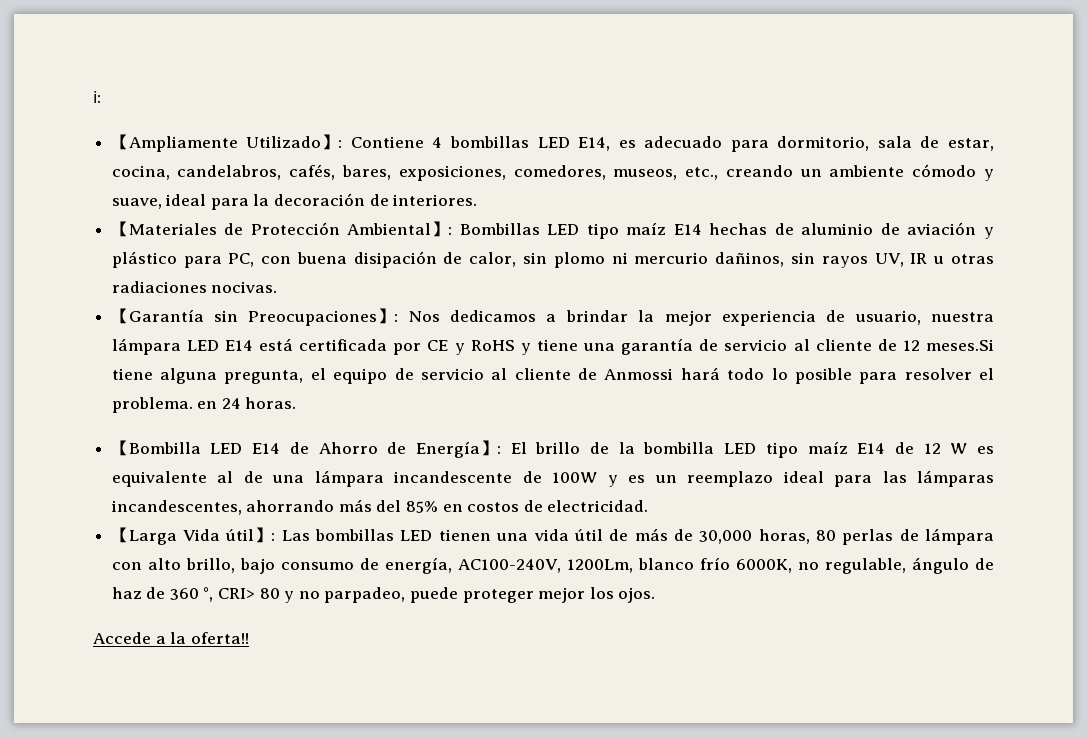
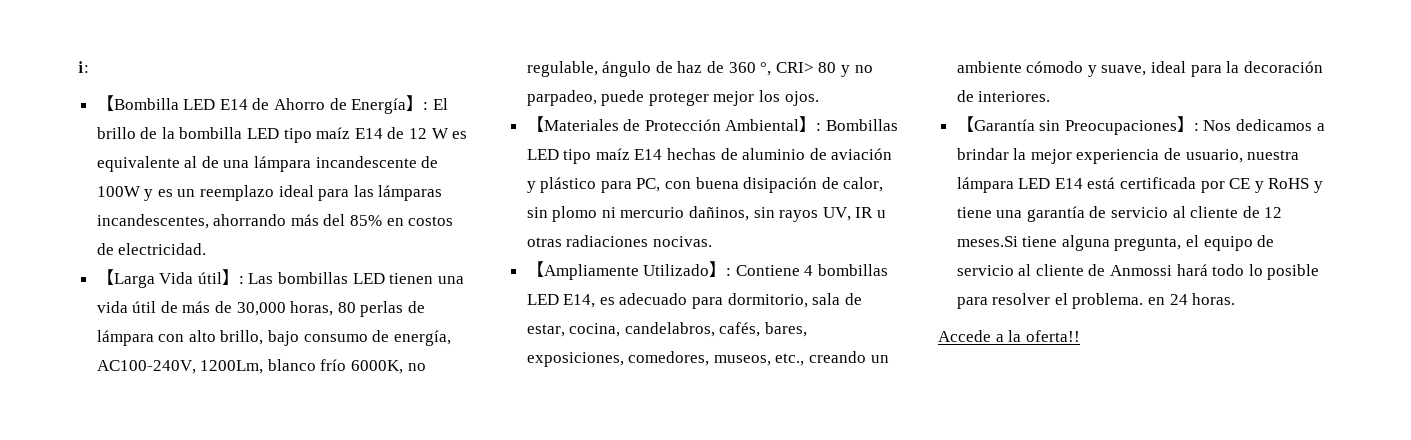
- 【Ampliamente Utilizado】: Contiene 4 bombillas LED E14, es adecuado para dormitorio, sala de estar, cocina, candelabros, cafés, bares, exposiciones, comedores, museos, etc., creando un ambiente cómodo y suave, ideal para la decoración de interiores.
- 【Materiales de Protección Ambiental】: Bombillas LED tipo maíz E14 hechas de aluminio de aviación y plástico para PC, con buena disipación de calor, sin plomo ni mercurio dañinos, sin rayos UV, IR u otras radiaciones nocivas.
- 【Garantía sin Preocupaciones】: Nos dedicamos a brindar la mejor experiencia de usuario, nuestra lámpara LED E14 está certificada por CE y RoHS y tiene una garantía de servicio al cliente de 12 meses.Si tiene alguna pregunta, el equipo de servicio al cliente de Anmossi hará todo lo posible para resolver el problema. en 24 horas.
+ 【Materiales de Protección Ambiental】: Bombillas LED tipo maíz E14 hechas de aluminio de aviación y plástico para PC, con buena disipación de calor, sin plomo ni mercurio dañinos, sin rayos UV, IR u otras radiaciones nocivas.
+ 【Ampliamente Utilizado】: Contiene 4 bombillas LED E14, es adecuado para dormitorio, sala de estar, cocina, candelabros, cafés, bares, exposiciones, comedores, museos, etc., creando un ambiente cómodo y suave, ideal para la decoración de interiores.
+ 【Garantía sin Preocupaciones】: Nos dedicamos a brindar la mejor experiencia de usuario, nuestra lámpara LED E14 está certificada por CE y RoHS y tiene una garantía de servicio al cliente de 12 meses.Si tiene alguna pregunta, el equipo de servicio al cliente de Anmossi hará todo lo posible para resolver el problema. en 24 horas.

